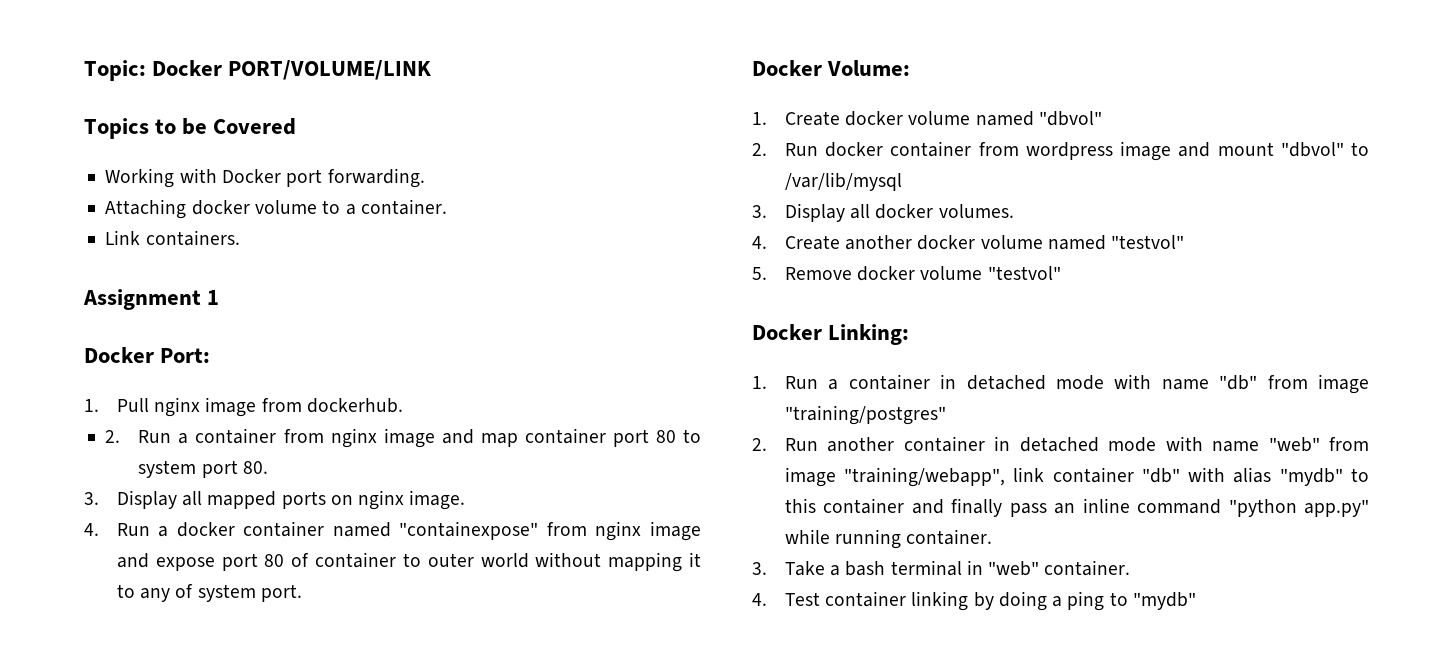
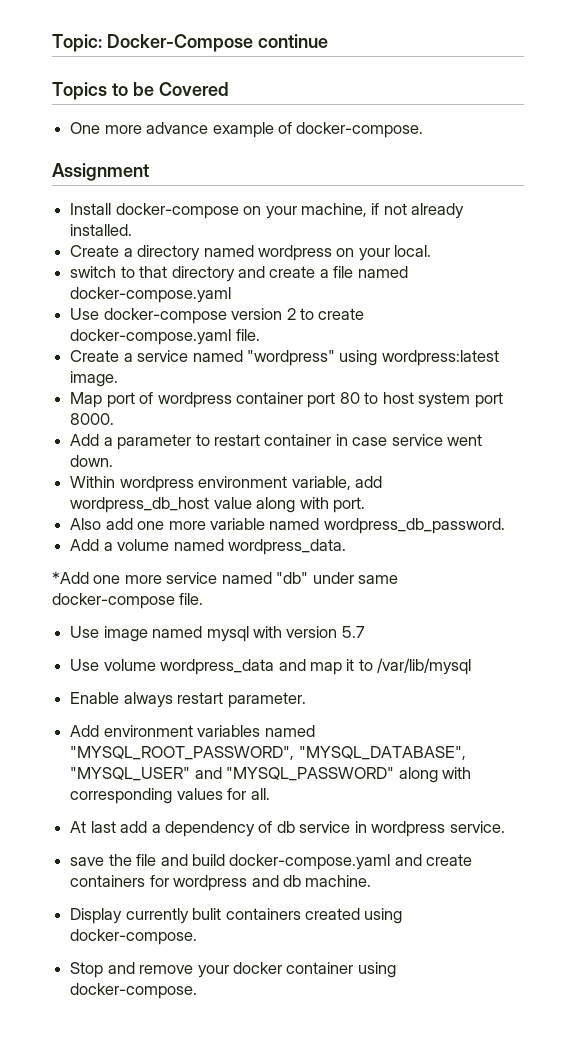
- Topic: Docker PORT/VOLUME/LINK
+ Topic: Docker-Compose continue
- Working with Docker port forwarding.
- Attaching docker volume to a container.
- Link containers.
- Assignment 1
- Docker Port:
- 1. Pull nginx image from dockerhub.
- 2. Run a container from nginx image and map container port 80 to system port 80.
- 3. Display all mapped ports on nginx image.
- 4. Run a docker container named "containexpose" from nginx image and expose port 80 of container to outer world without mapping it to any of system port.
- Docker Volume:
- 1. Create docker volume named "dbvol"
- 2. Run docker container from wordpress image and mount "dbvol" to /var/lib/mysql
- 3. Display all docker volumes.
- 4. Create another docker volume named "testvol"
- 5. Remove docker volume "testvol"
- Docker Linking:
- 1. Run a container in detached mode with name "db" from image "training/postgres"
- 2. Run another container in detached mode with name "web" from image "training/webapp", link container "db" with alias "mydb" to this container and finally pass an inline command "python app.py" while running container.
- 3. Take a bash terminal in "web" container.
- 4. Test container linking by doing a ping to "mydb"
+ One more advance example of docker-compose.
+ Assignment
+ Install docker-compose on your machine, if not already installed.
+ Create a directory named wordpress on your local.
+ switch to that directory and create a file named docker-compose.yaml
+ Use docker-compose version 2 to create docker-compose.yaml file.
+ Create a service named "wordpress" using wordpress:latest image.
+ Map port of wordpress container port 80 to host system port 8000.
+ Add a parameter to restart container in case service went down.
+ Within wordpress environment variable, add wordpress_db_host value along with port.
+ Also add one more variable named wordpress_db_password.
+ Add a volume named wordpress_data.
+ *Add one more service named "db" under same docker-compose file.
+ Use image named mysql with version 5.7
+ Use volume wordpress_data and map it to /var/lib/mysql
+ Enable always restart parameter.
+ Add environment variables named "MYSQL_ROOT_PASSWORD", "MYSQL_DATABASE", "MYSQL_USER" and "MYSQL_PASSWORD" along with corresponding values for all.
+ At last add a dependency of db service in wordpress service.
+ save the file and build docker-compose.yaml and create containers for wordpress and db machine.
+ Display currently bulit containers created using docker-compose.
+ Stop and remove your docker container using docker-compose.

